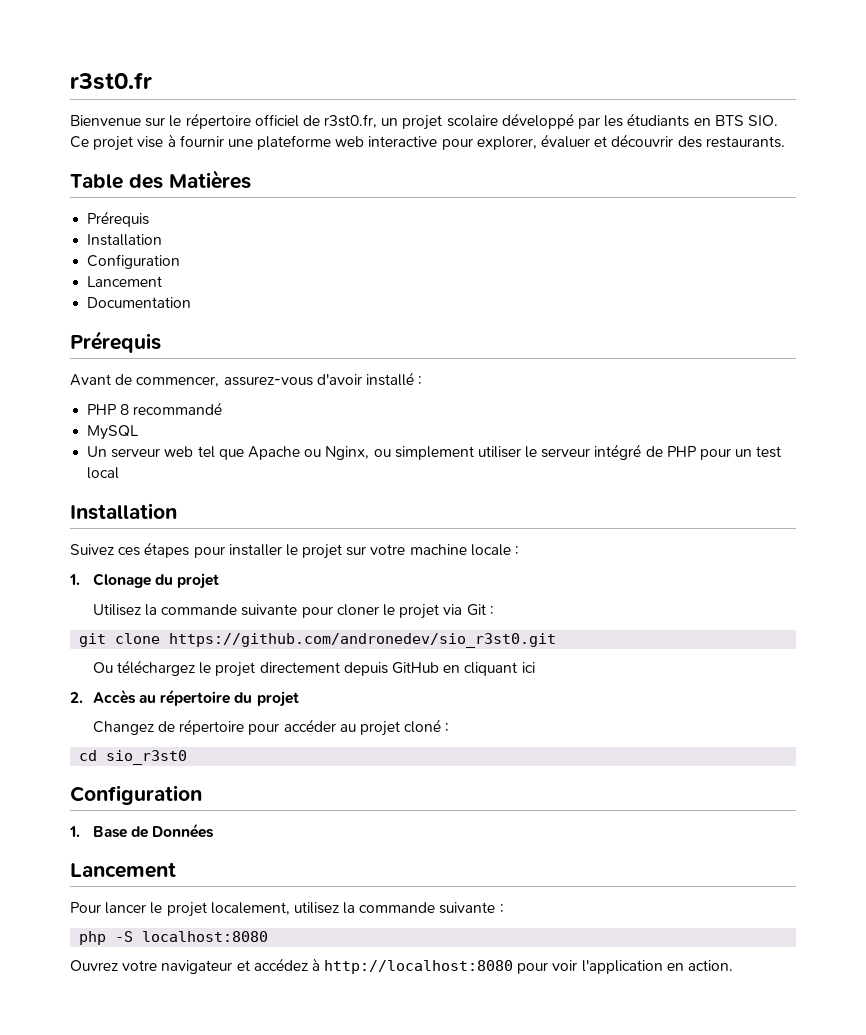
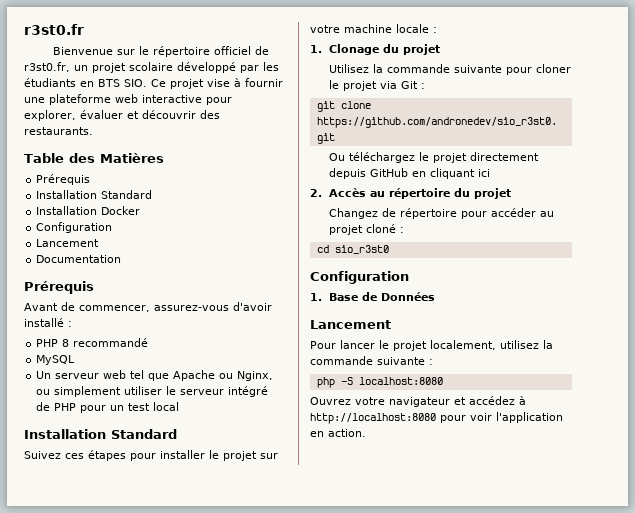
  Table des Matières
  Prérequis
- Installation
+ Installation Standard
+ Installation Docker
  Un serveur web tel que Apache ou Nginx, ou simplement utiliser le serveur intégré de PHP pour un test local
- Installation
+ Installation Standard

